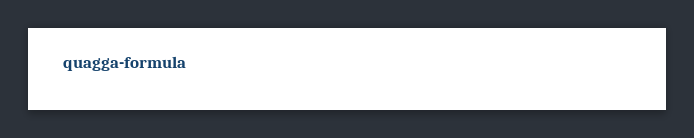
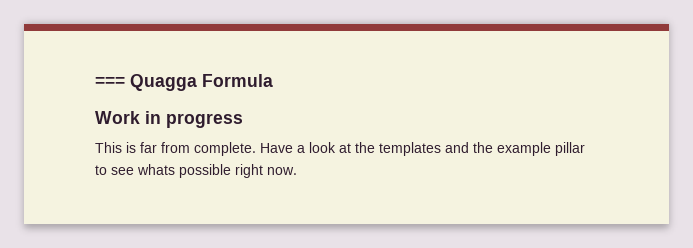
- quagga-formula
+ === Quagga Formula
+ Work in progress
+ This is far from complete. Have a look at the templates and the example pillar to see whats possible right now.

